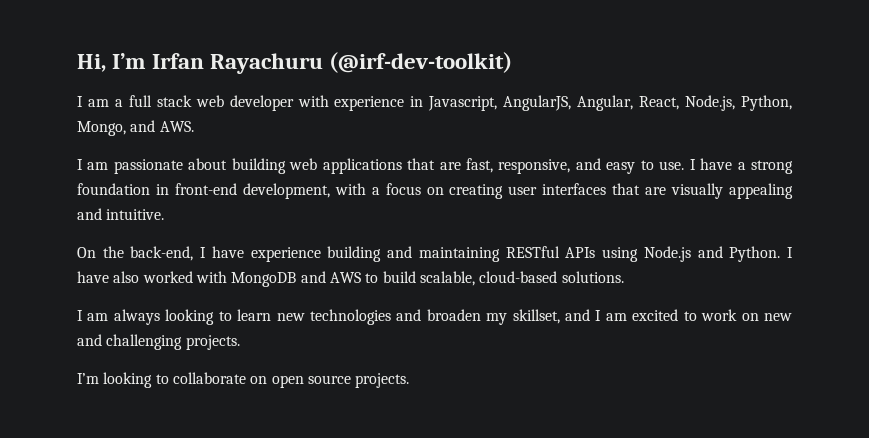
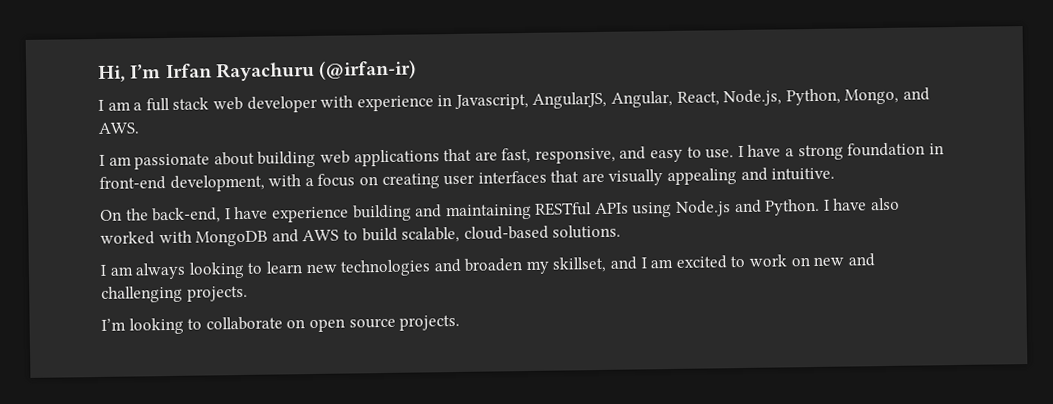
- Hi, I’m Irfan Rayachuru (@irf-dev-toolkit)
+ Hi, I’m Irfan Rayachuru (@irfan-ir)

